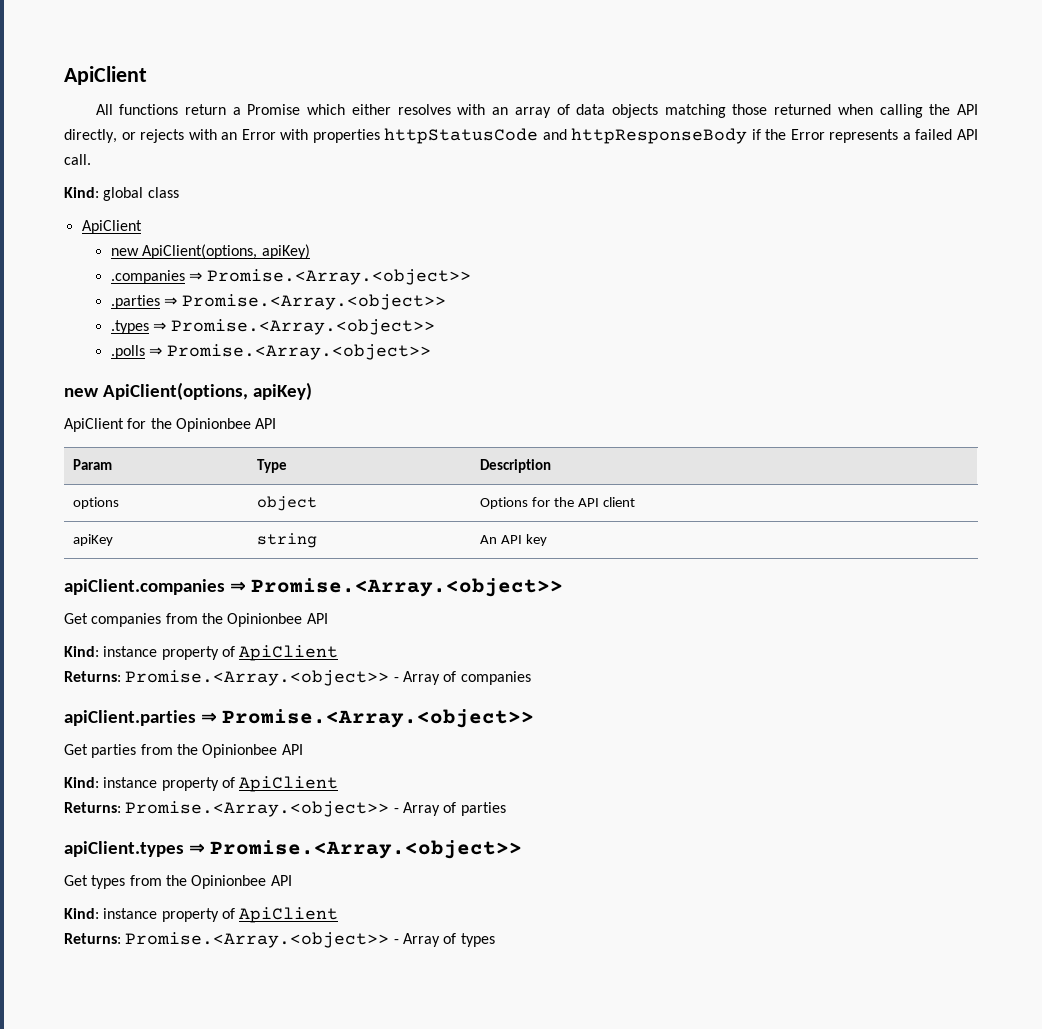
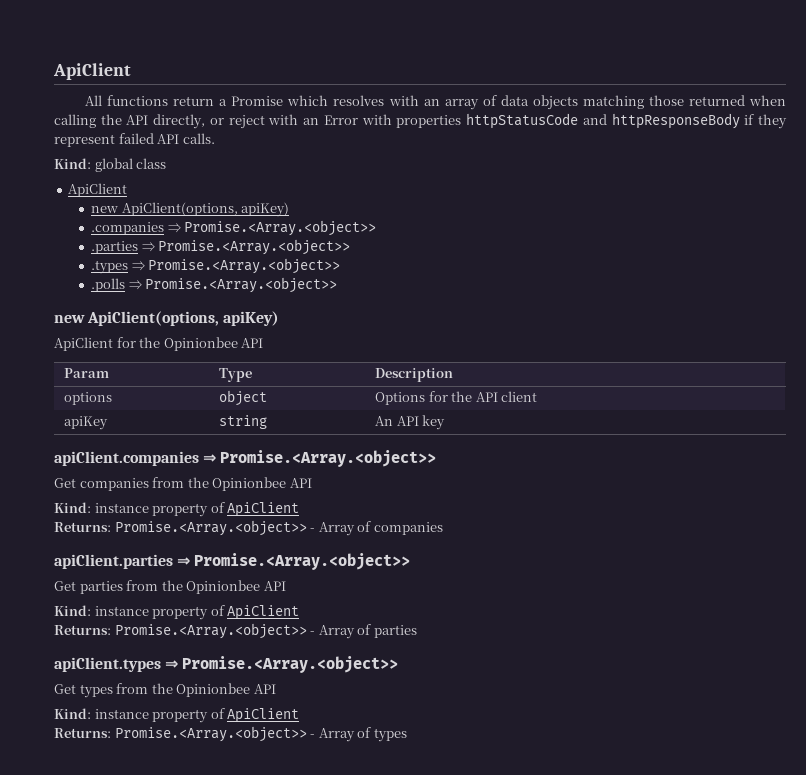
- All functions return a Promise which either resolves with an array of data objects matching those returned when calling the API directly, or rejects with an Error with properties httpStatusCode and httpResponseBody if the Error represents a failed API call.
+ All functions return a Promise which resolves with an array of data objects matching those returned when calling the API directly, or reject with an Error with properties httpStatusCode and httpResponseBody if they represent failed API calls.

